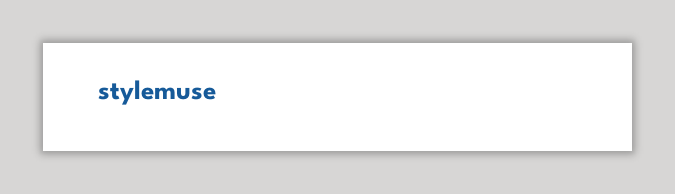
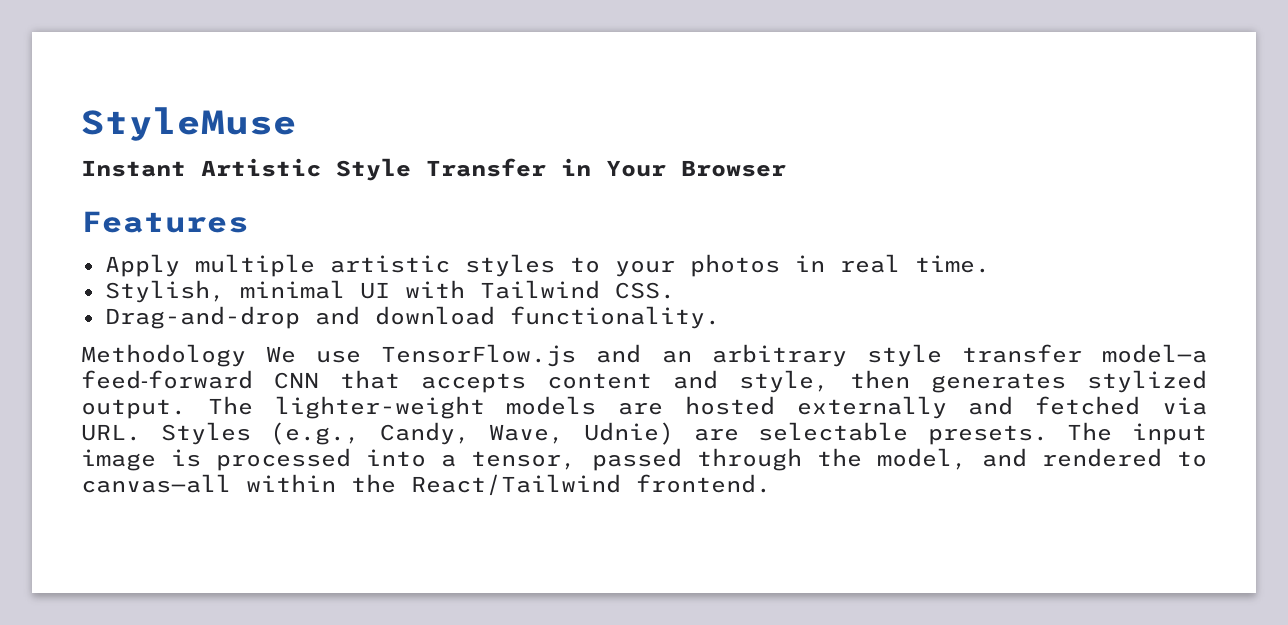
- stylemuse
+ StyleMuse
+ Instant Artistic Style Transfer in Your Browser
+ Features
+ Apply multiple artistic styles to your photos in real time.
+ Stylish, minimal UI with Tailwind CSS.
+ Drag-and-drop and download functionality.
+ Methodology We use TensorFlow.js and an arbitrary style transfer model—a feed‑forward CNN that accepts content and style, then generates stylized output. The lighter-weight models are hosted externally and fetched via URL. Styles (e.g., Candy, Wave, Udnie) are selectable presets. The input image is processed into a tensor, passed through the model, and rendered to canvas—all within the React/Tailwind frontend.

